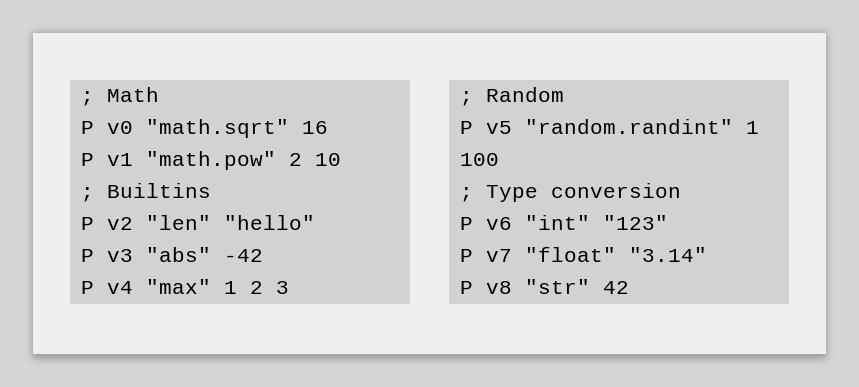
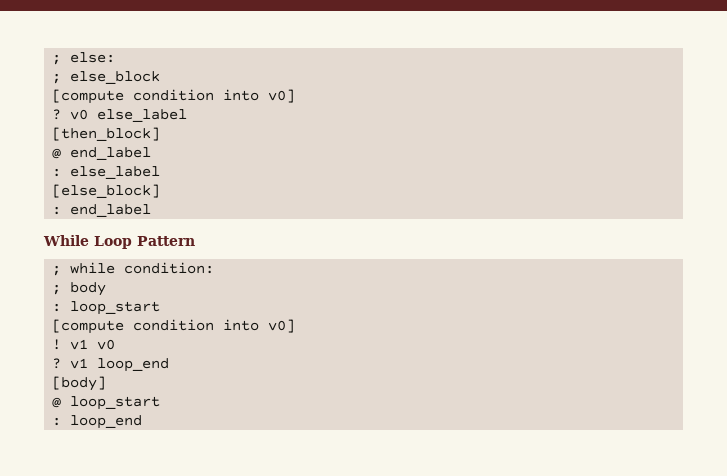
- ; Math
- P v0 "math.sqrt" 16
- P v1 "math.pow" 2 10
- ; Builtins
- P v2 "len" "hello"
- P v3 "abs" -42
- P v4 "max" 1 2 3
- ; Random
- P v5 "random.randint" 1 100
- ; Type conversion
- P v6 "int" "123"
- P v7 "float" "3.14"
- P v8 "str" 42
+ ; else:
+ ; else_block
+ [compute condition into v0]
+ ? v0 else_label
+ [then_block]
+ @ end_label
+ : else_label
+ [else_block]
+ : end_label
+ While Loop Pattern
+ ; while condition:
+ ; body
+ : loop_start
+ [compute condition into v0]
+ ! v1 v0
+ ? v1 loop_end
+ [body]
+ @ loop_start
+ : loop_end

